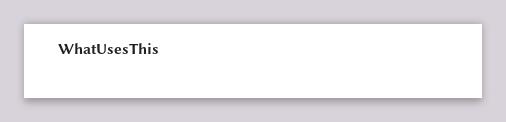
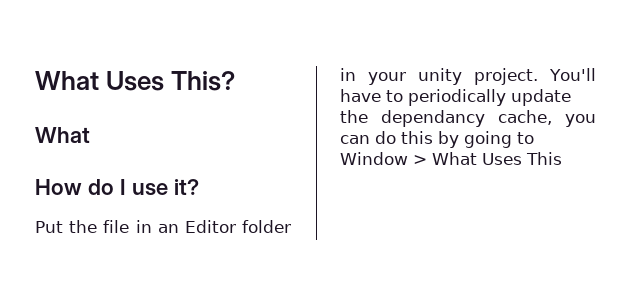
- WhatUsesThis
+ What Uses This?
+ What
+ How do I use it?
+ Put the file in an Editor folder in your unity project. You'll have to periodically update the dependancy cache, you can do this by going to Window > What Uses This

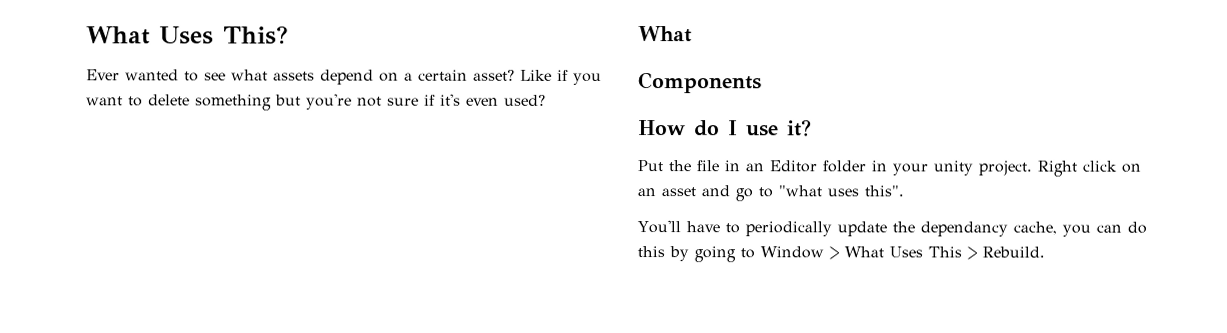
  What Uses This?
+ Ever wanted to see what assets depend on a certain asset? Like if you want to delete something but you're not sure if it's even used?
  What
+ Components
- Put the file in an Editor folder in your unity project. You'll have to periodically update the dependancy cache, you can do this by going to Window > What Uses This
+ Put the file in an Editor folder in your unity project. Right click on an asset and go to "what uses this".
+ You'll have to periodically update the dependancy cache, you can do this by going to Window > What Uses This > Rebuild.

